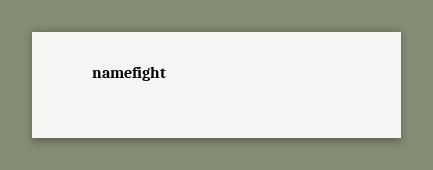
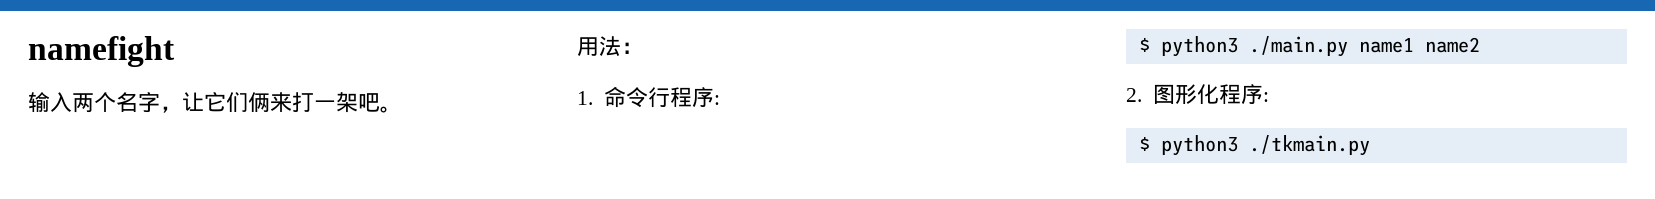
+ 输入两个名字，让它们俩来打一架吧。
+ 用法：
+ 1.命令行程序:
+ $ python3 ./main.py name1 name2
+ 2.图形化程序:
+ $ python3 ./tkmain.py

